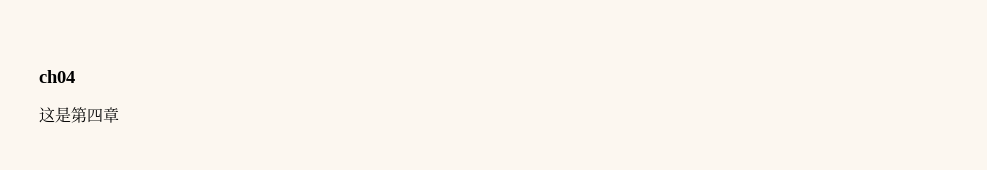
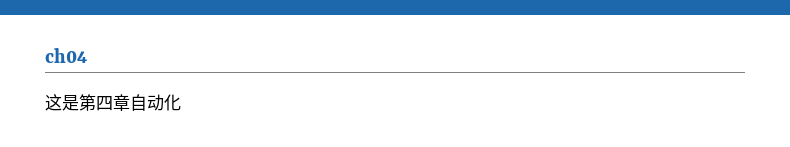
- 这是第四章
+ 这是第四章自动化

